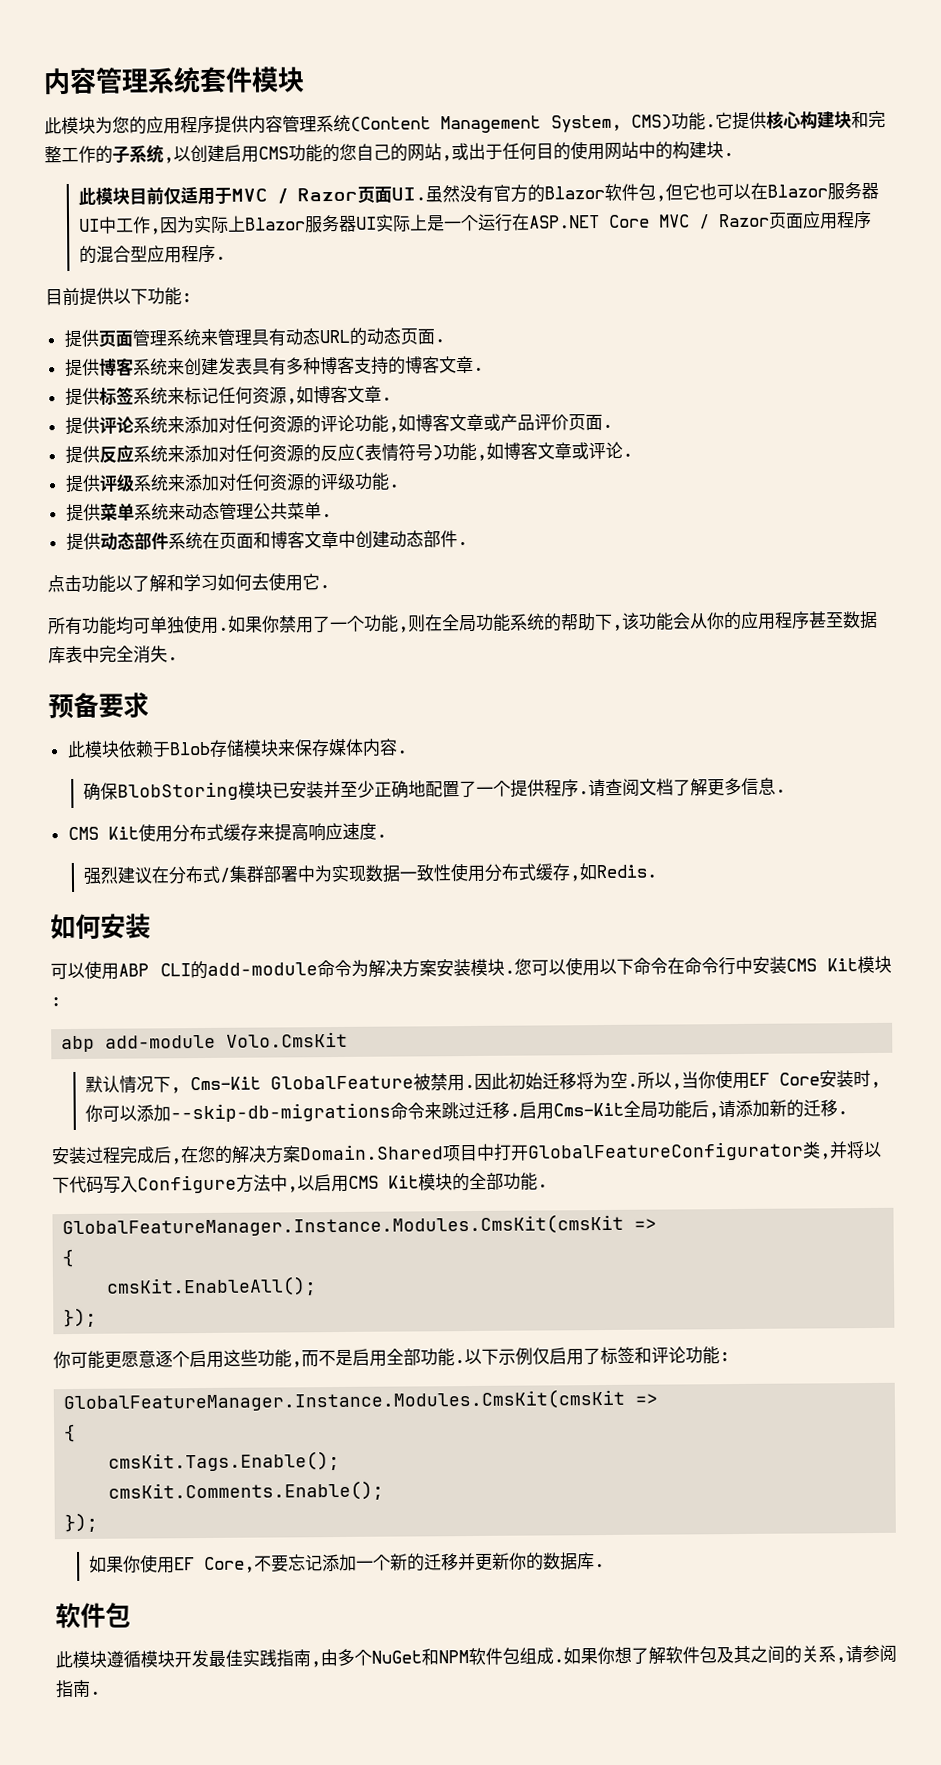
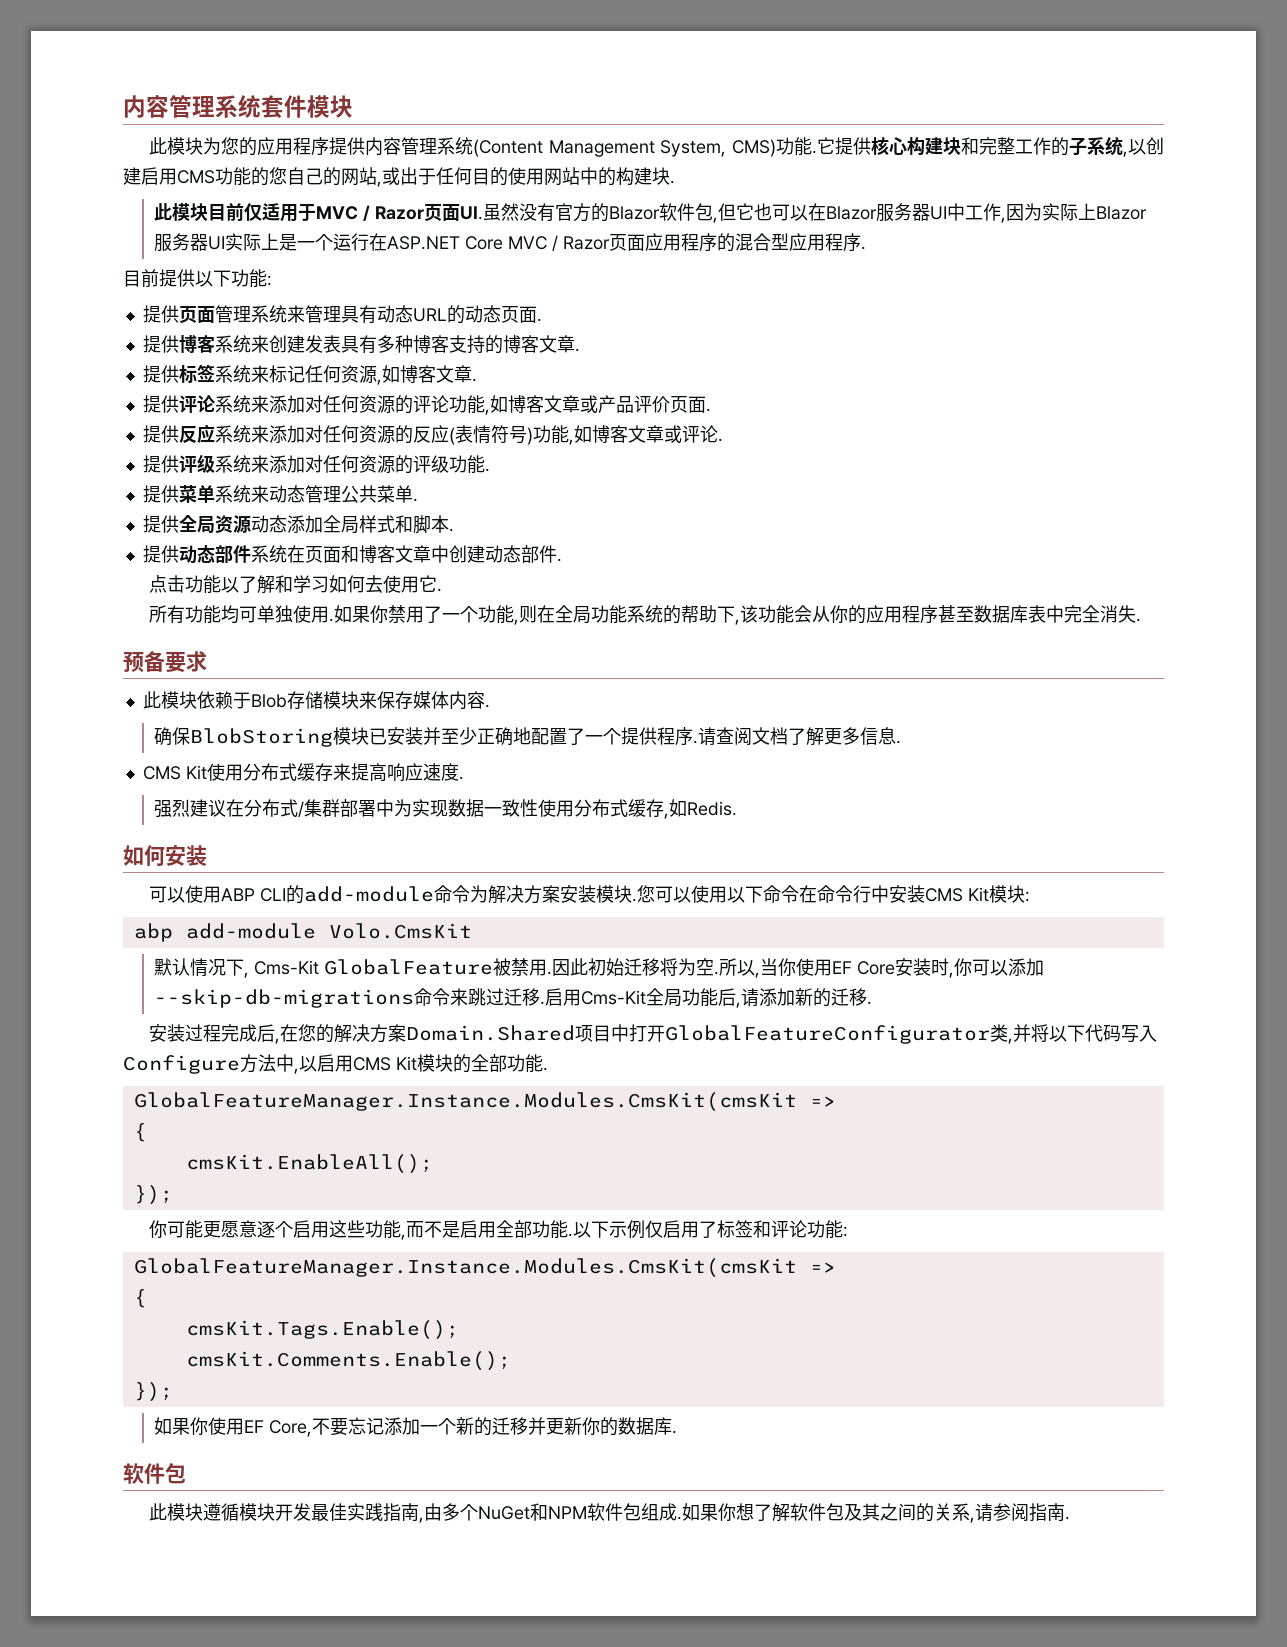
+ 提供全局资源动态添加全局样式和脚本.

